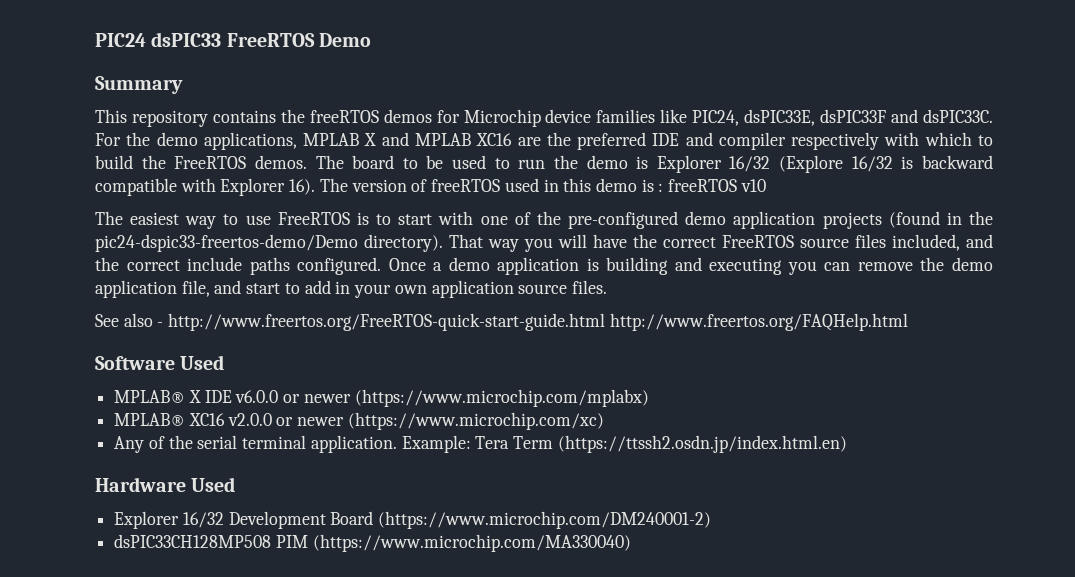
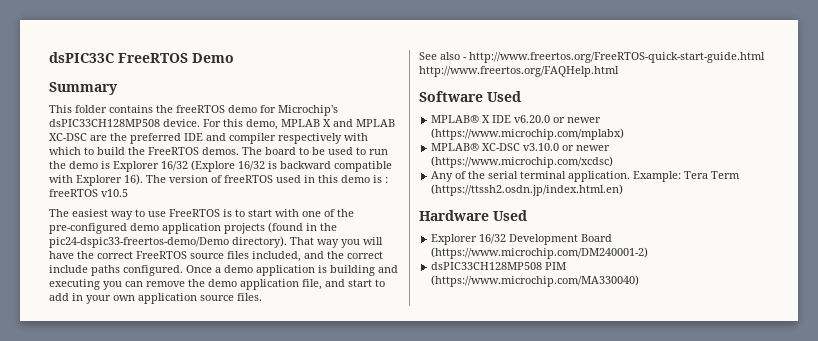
- PIC24 dsPIC33 FreeRTOS Demo
+ dsPIC33C FreeRTOS Demo
- This repository contains the freeRTOS demos for Microchip device families like PIC24, dsPIC33E, dsPIC33F and dsPIC33C. For the demo applications, MPLAB X and MPLAB XC16 are the preferred IDE and compiler respectively with which to build the FreeRTOS demos.
+ This folder contains the freeRTOS demo for Microchip's dsPIC33CH128MP508 device. For this demo, MPLAB X and MPLAB XC-DSC are the preferred IDE and compiler respectively with which to build the FreeRTOS demos.
- The version of freeRTOS used in this demo is : freeRTOS v10
+ The version of freeRTOS used in this demo is : freeRTOS v10.5
- MPLAB® X IDE v6.0.0 or newer (https://www.microchip.com/mplabx)
+ MPLAB® X IDE v6.20.0 or newer (https://www.microchip.com/mplabx)
- MPLAB® XC16 v2.0.0 or newer (https://www.microchip.com/xc)
+ MPLAB® XC-DSC v3.10.0 or newer (https://www.microchip.com/xcdsc)

